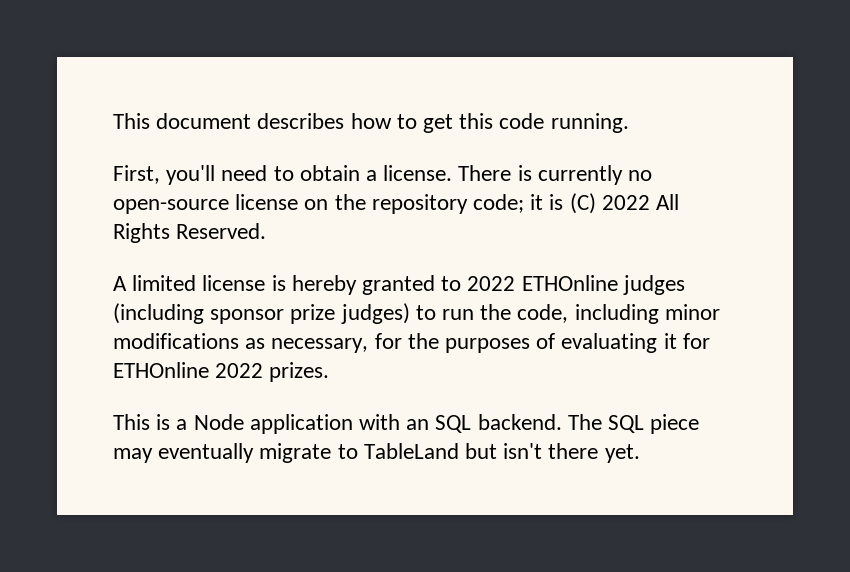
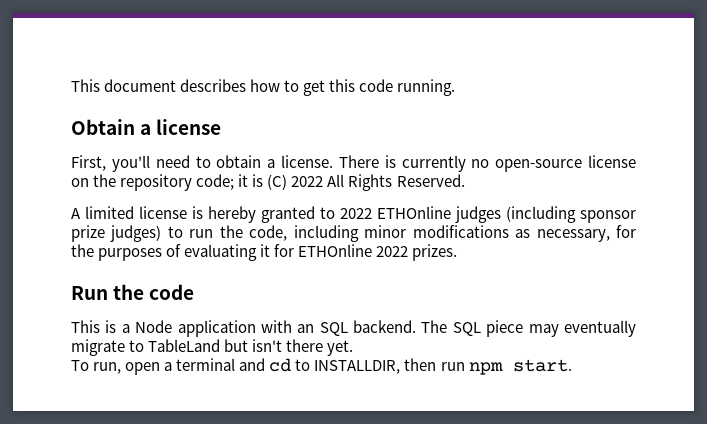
+ Obtain a license
+ Run the code
+ To run, open a terminal and cd to INSTALLDIR, then run npm start.

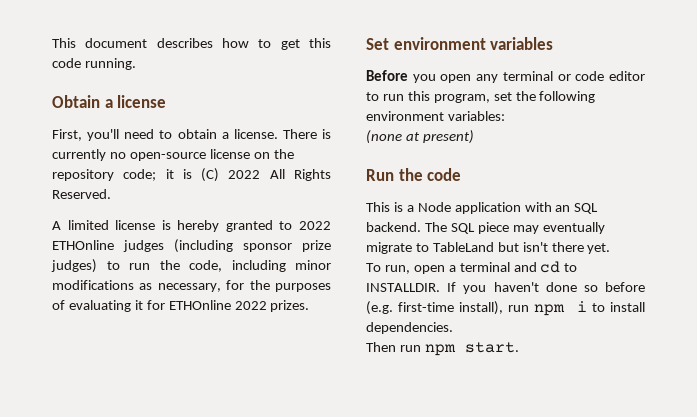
+ Set environment variables
+ Before you open any terminal or code editor to run this program, set the following environment variables:
+ (none at present)
- To run, open a terminal and cd to INSTALLDIR, then run npm start.
+ To run, open a terminal and cd to INSTALLDIR. If you haven't done so before (e.g. first-time install), run npm i to install dependencies.
+ Then run npm start.

